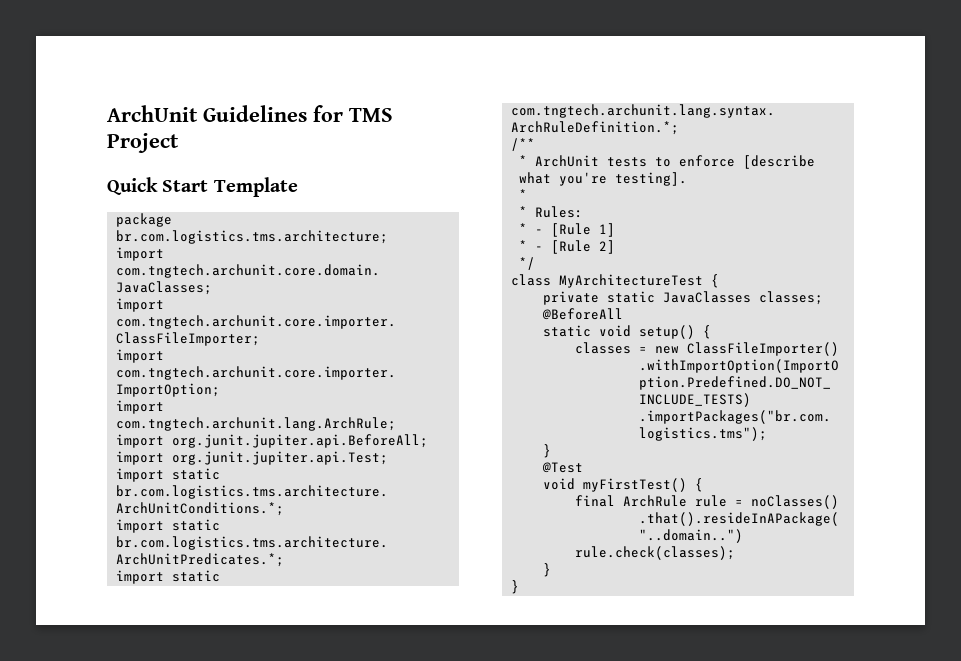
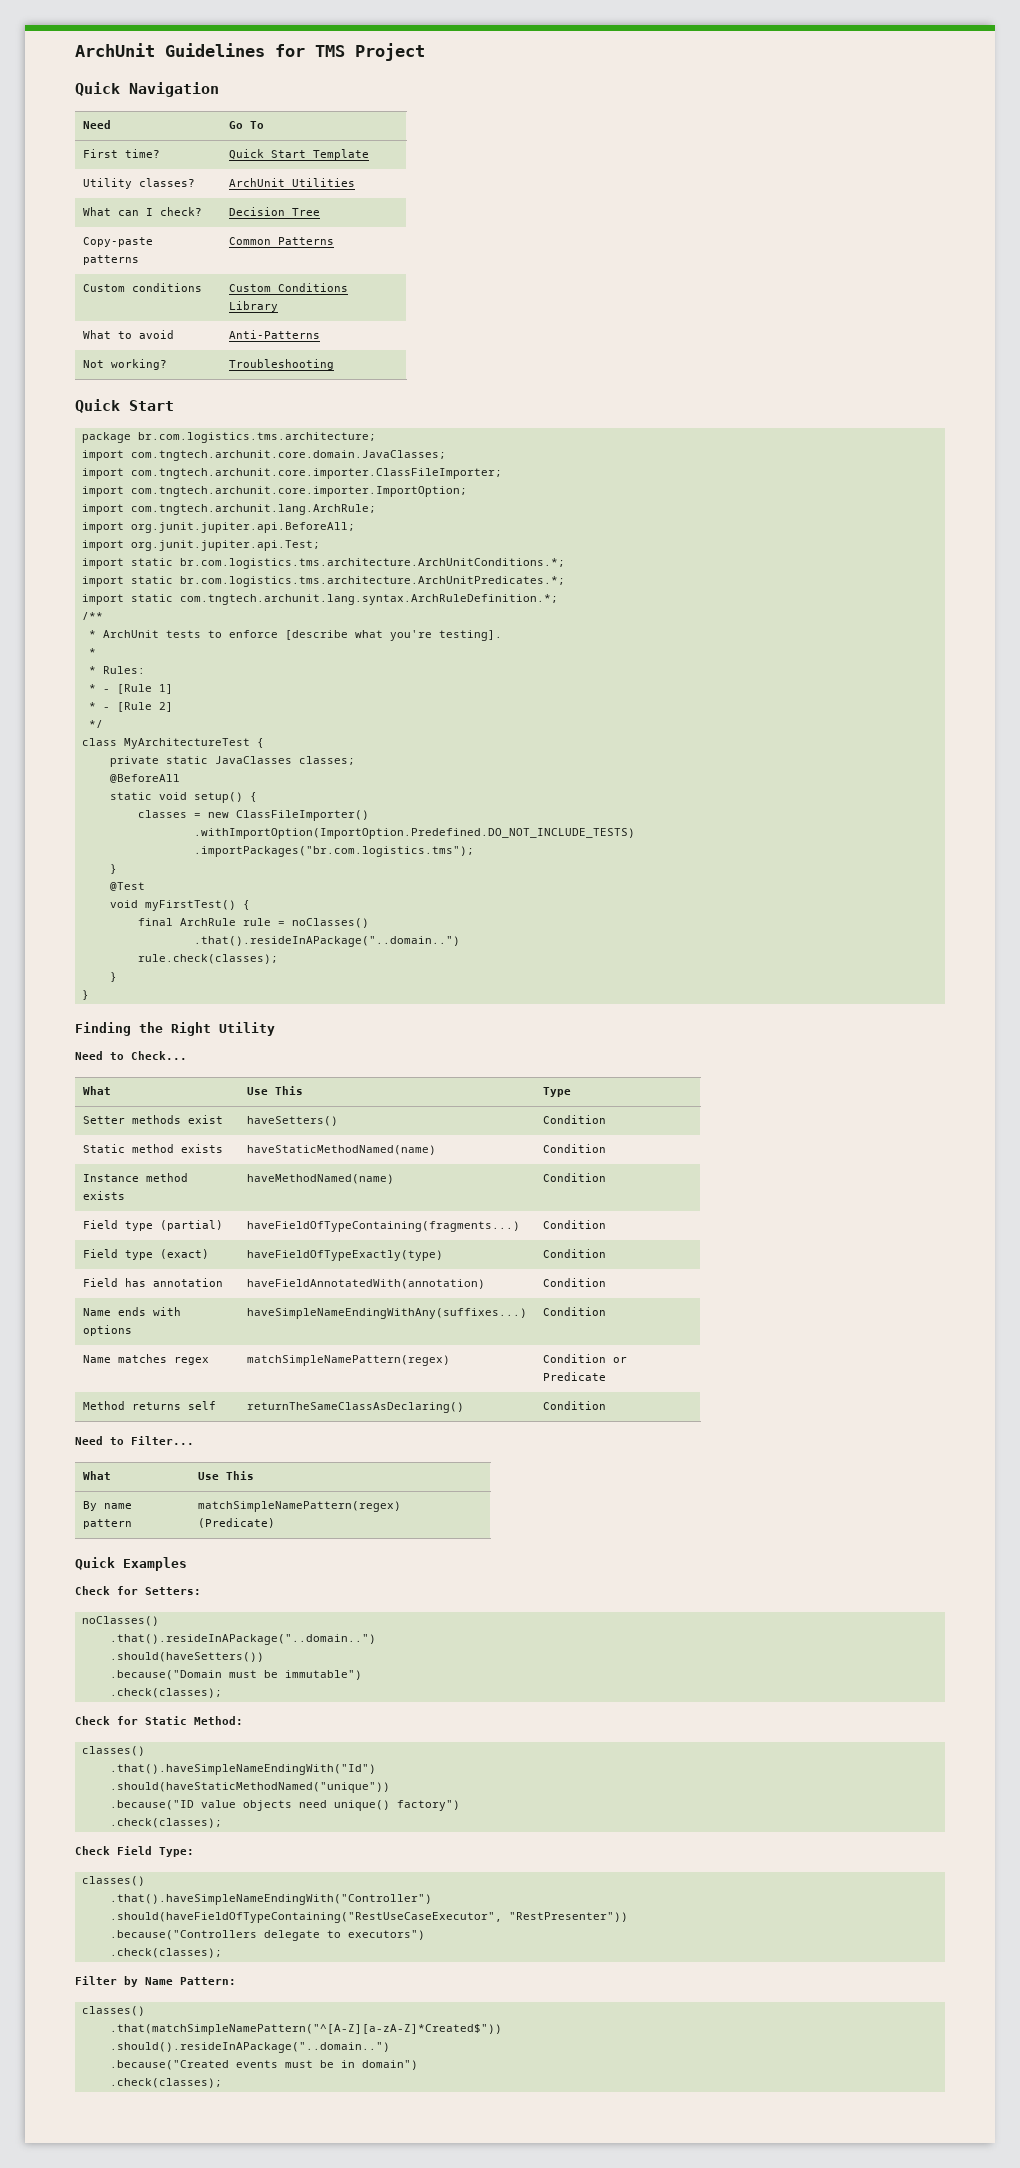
- Quick Start Template
+ Quick Navigation
+ Need | Go To
+ First time? | Quick Start Template
+ Utility classes? | ArchUnit Utilities
+ What can I check? | Decision Tree
+ Copy-paste patterns | Common Patterns
+ Custom conditions | Custom Conditions Library
+ What to avoid | Anti-Patterns
+ Not working? | Troubleshooting
+ Quick Start
+ Finding the Right Utility
+ Need to Check...
+ What | Use This | Type
+ Setter methods exist | haveSetters() | Condition
+ Static method exists | haveStaticMethodNamed(name) | Condition
+ Instance method exists | haveMethodNamed(name) | Condition
+ Field type (partial) | haveFieldOfTypeContaining(fragments...) | Condition
+ Field type (exact) | haveFieldOfTypeExactly(type) | Condition
+ Field has annotation | haveFieldAnnotatedWith(annotation) | Condition
+ Name ends with options | haveSimpleNameEndingWithAny(suffixes...) | Condition
+ Name matches regex | matchSimpleNamePattern(regex) | Condition or Predicate
+ Method returns self | returnTheSameClassAsDeclaring() | Condition
+ Need to Filter...
+ What | Use This
+ By name pattern | matchSimpleNamePattern(regex) (Predicate)
+ Quick Examples
+ Check for Setters:
+ noClasses()
+ .that().resideInAPackage("..domain..")
+ .should(haveSetters())
+ .because("Domain must be immutable")
+ .check(classes);
+ Check for Static Method:
+ classes()
+ .that().haveSimpleNameEndingWith("Id")
+ .should(haveStaticMethodNamed("unique"))
+ .because("ID value objects need unique() factory")
+ .check(classes);
+ Check Field Type:
+ classes()
+ .that().haveSimpleNameEndingWith("Controller")
+ .should(haveFieldOfTypeContaining("RestUseCaseExecutor", "RestPresenter"))
+ .because("Controllers delegate to executors")
+ .check(classes);
+ Filter by Name Pattern:
+ classes()
+ .that(matchSimpleNamePattern("^[A-Z][a-zA-Z]*Created$"))
+ .should().resideInAPackage("..domain..")
+ .because("Created events must be in domain")
+ .check(classes);

